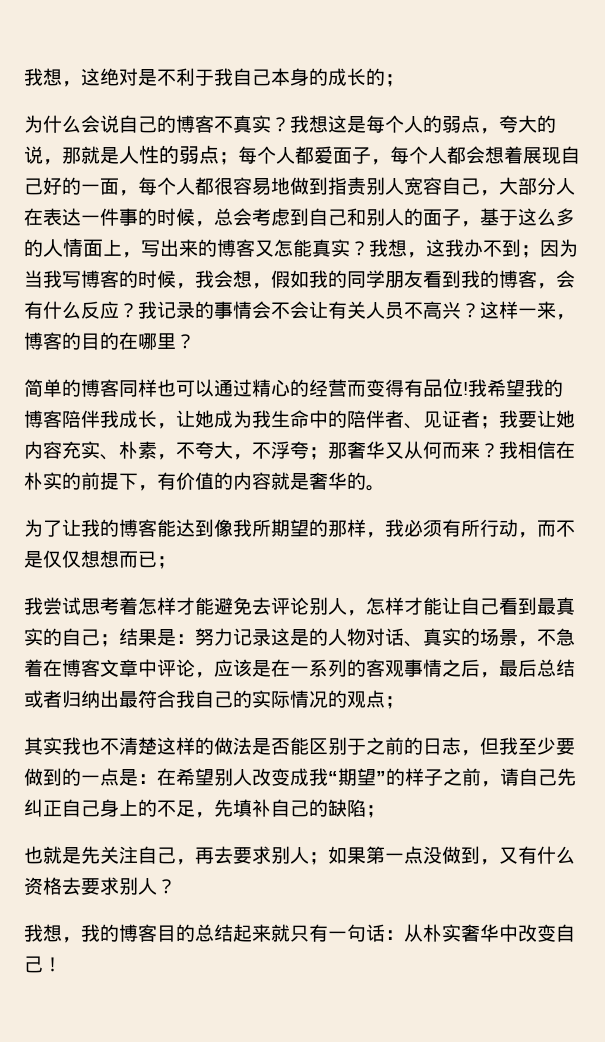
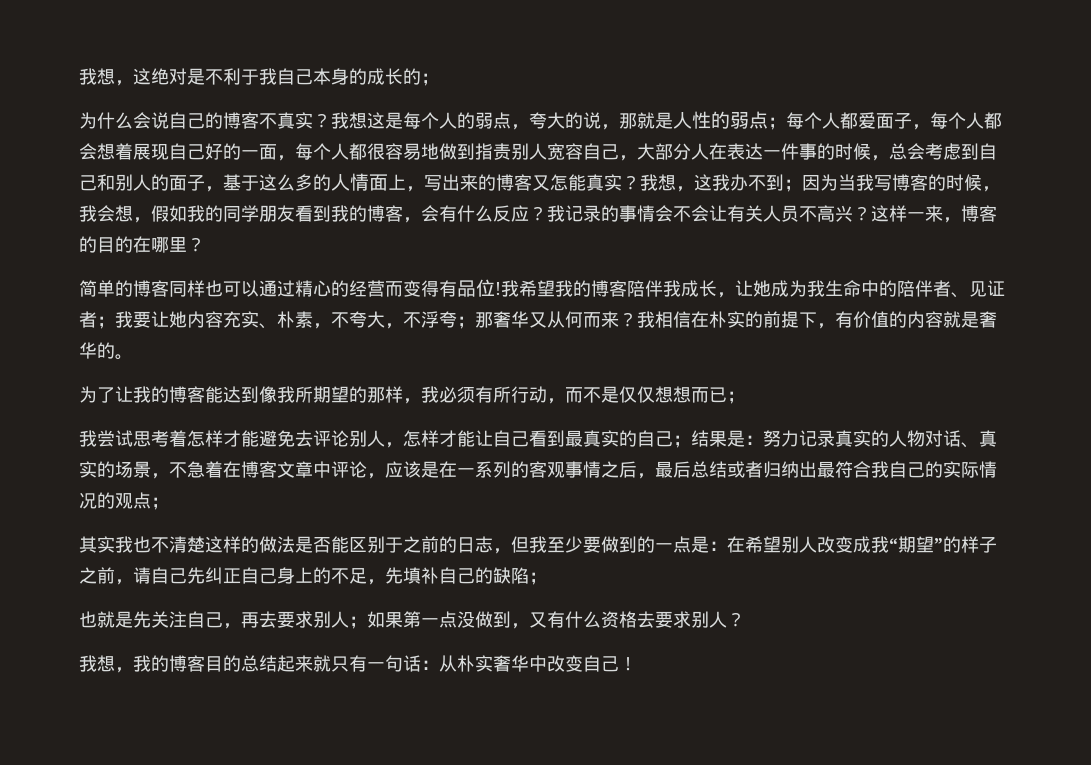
- 我尝试思考着怎样才能避免去评论别人，怎样才能让自己看到最真实的自己；结果是：努力记录这是的人物对话、真实的场景，不急着在博客文章中评论，应该是在一系列的客观事情之后，最后总结或者归纳出最符合我自己的实际情况的观点；
+ 我尝试思考着怎样才能避免去评论别人，怎样才能让自己看到最真实的自己；结果是：努力记录真实的人物对话、真实的场景，不急着在博客文章中评论，应该是在一系列的客观事情之后，最后总结或者归纳出最符合我自己的实际情况的观点；

